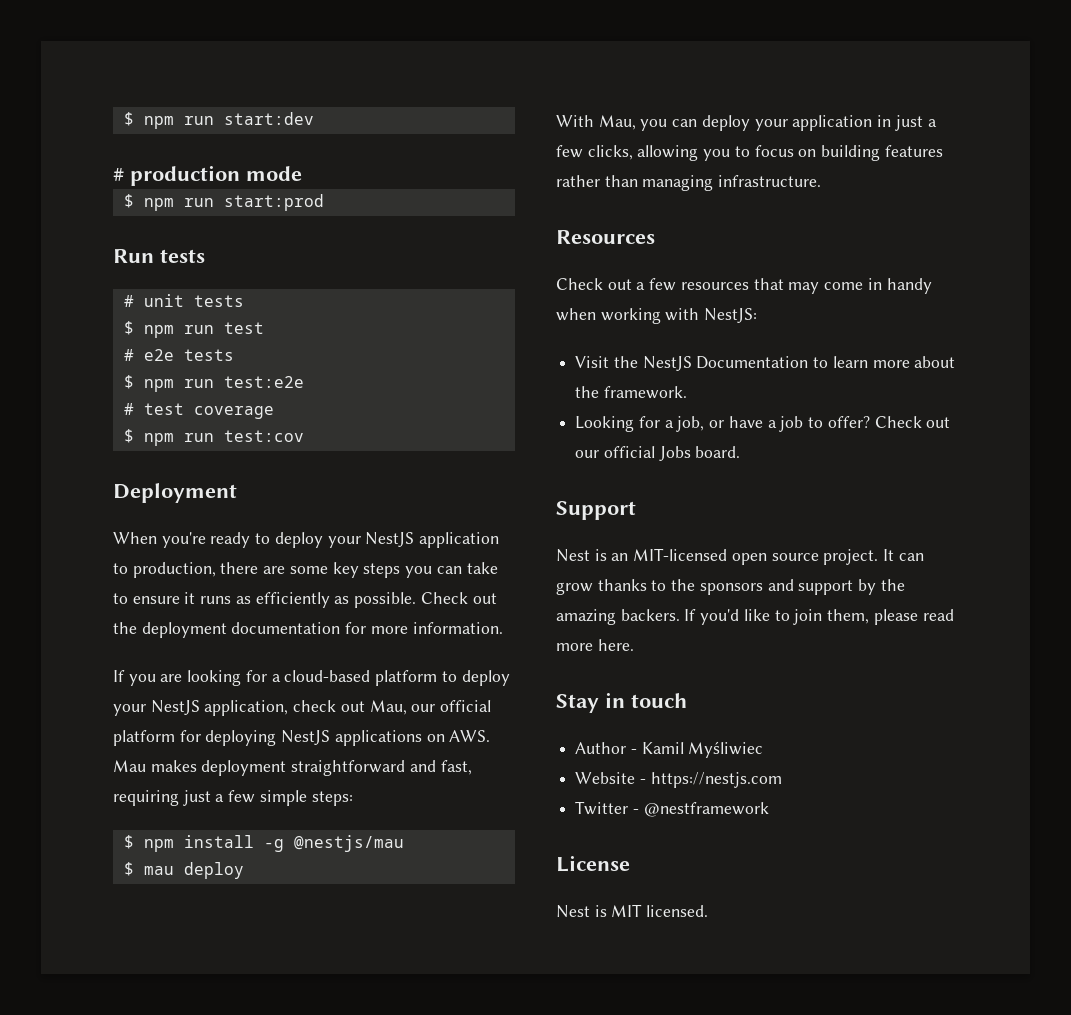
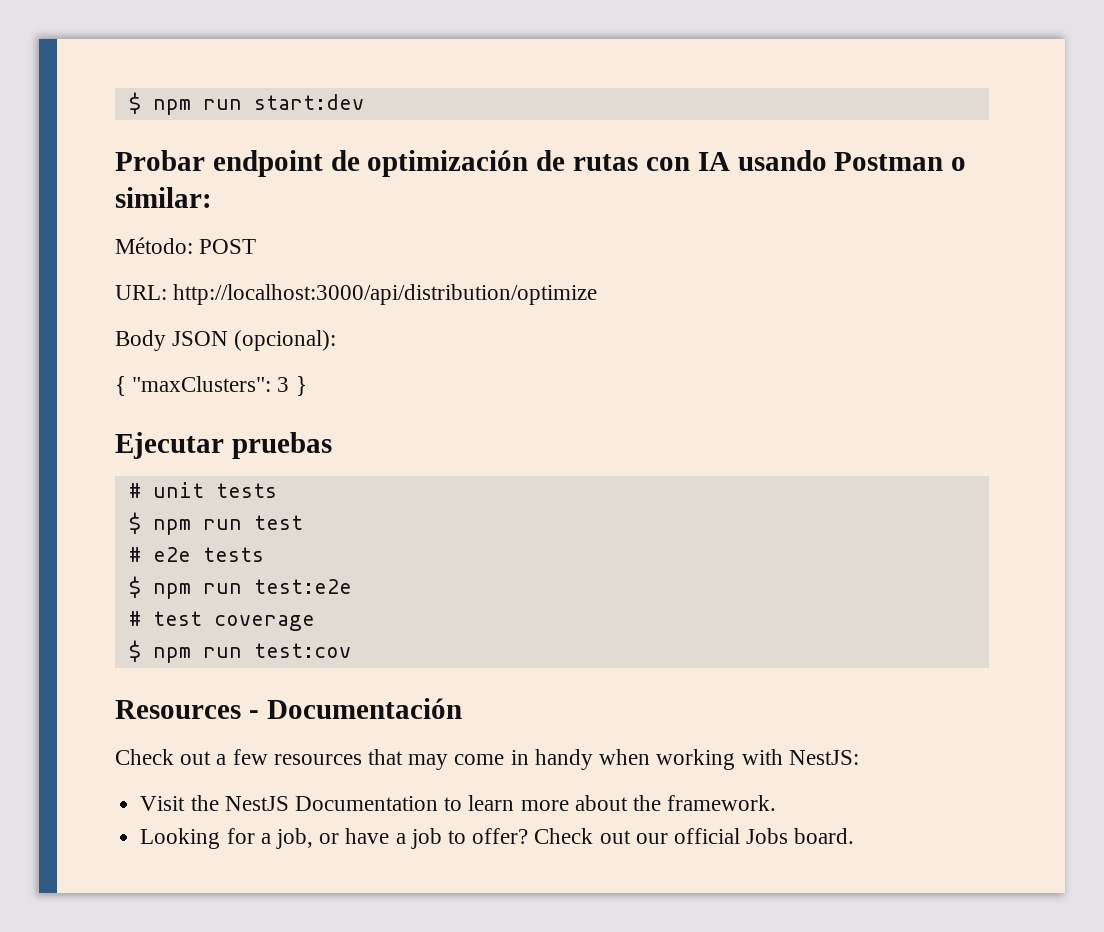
- # production mode
- $ npm run start:prod
- Run tests
+ Probar endpoint de optimización de rutas con IA usando Postman o similar:
+ Método: POST
+ URL: http://localhost:3000/api/distribution/optimize
+ Body JSON (opcional):
+ { "maxClusters": 3 }
+ Ejecutar pruebas
- Deployment
- When you're ready to deploy your NestJS application to production, there are some key steps you can take to ensure it runs as efficiently as possible. Check out the deployment documentation for more information.
- If you are looking for a cloud-based platform to deploy your NestJS application, check out Mau, our official platform for deploying NestJS applications on AWS. Mau makes deployment straightforward and fast, requiring just a few simple steps:
- $ npm install -g @nestjs/mau
- $ mau deploy
- With Mau, you can deploy your application in just a few clicks, allowing you to focus on building features rather than managing infrastructure.
- Resources
+ Resources - Documentación
- Support
- Nest is an MIT-licensed open source project. It can grow thanks to the sponsors and support by the amazing backers. If you'd like to join them, please read more here.
- Stay in touch
- Author - Kamil Myśliwiec
- Website - https://nestjs.com
- Twitter - @nestframework
- License
- Nest is MIT licensed.

